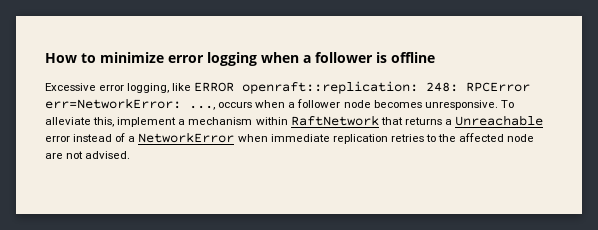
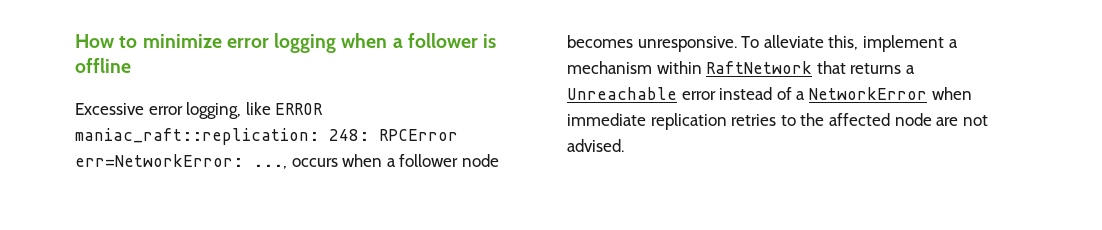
- Excessive error logging, like ERROR openraft::replication: 248: RPCError err=NetworkError: ..., occurs when a follower node becomes unresponsive.
+ Excessive error logging, like ERROR maniac_raft::replication: 248: RPCError err=NetworkError: ..., occurs when a follower node becomes unresponsive.

